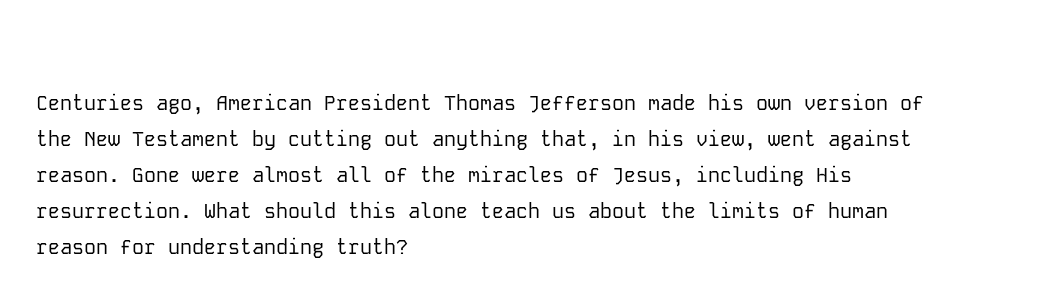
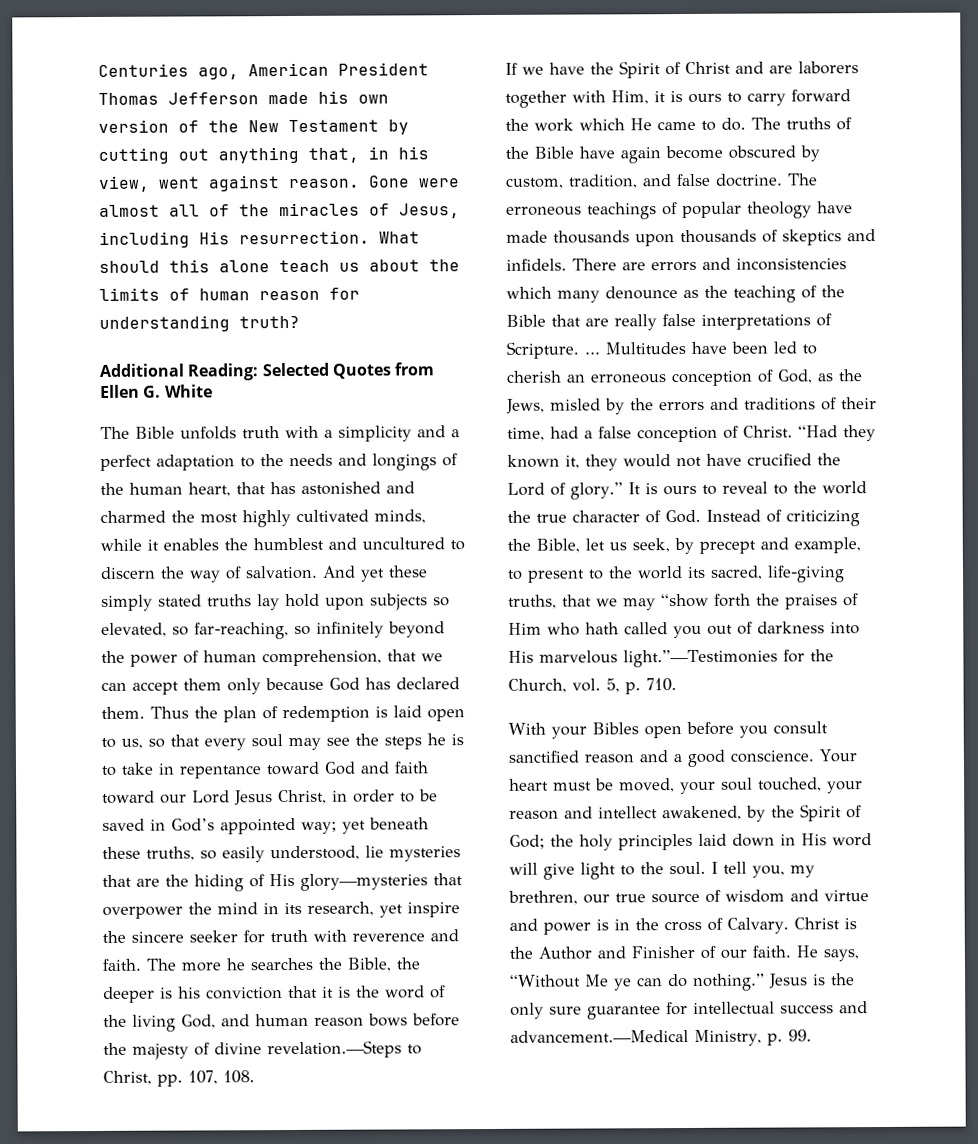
+ Additional Reading: Selected Quotes from Ellen G. White
+ The Bible unfolds truth with a simplicity and a perfect adaptation to the needs and longings of the human heart, that has astonished and charmed the most highly cultivated minds, while it enables the humblest and uncultured to discern the way of salvation. And yet these simply stated truths lay hold upon subjects so elevated, so far-reaching, so infinitely beyond the power of human comprehension, that we can accept them only because God has declared them. Thus the plan of redemption is laid open to us, so that every soul may see the steps he is to take in repentance toward God and faith toward our Lord Jesus Christ, in order to be saved in God’s appointed way; yet beneath these truths, so easily understood, lie mysteries that are the hiding of His glory—mysteries that overpower the mind in its research, yet inspire the sincere seeker for truth with reverence and faith. The more he searches the Bible, the deeper is his conviction that it is the word of the living God, and human reason bows before the majesty of divine revelation.—Steps to Christ, pp. 107, 108.
+ If we have the Spirit of Christ and are laborers together with Him, it is ours to carry forward the work which He came to do. The truths of the Bible have again become obscured by custom, tradition, and false doctrine. The erroneous teachings of popular theology have made thousands upon thousands of skeptics and infidels. There are errors and inconsistencies which many denounce as the teaching of the Bible that are really false interpretations of Scripture. … Multitudes have been led to cherish an erroneous conception of God, as the Jews, misled by the errors and traditions of their time, had a false conception of Christ. “Had they known it, they would not have crucified the Lord of glory.” It is ours to reveal to the world the true character of God. Instead of criticizing the Bible, let us seek, by precept and example, to present to the world its sacred, life-giving truths, that we may “show forth the praises of Him who hath called you out of darkness into His marvelous light.”—Testimonies for the Church, vol. 5, p. 710.
+ With your Bibles open before you consult sanctified reason and a good conscience. Your heart must be moved, your soul touched, your reason and intellect awakened, by the Spirit of God; the holy principles laid down in His word will give light to the soul. I tell you, my brethren, our true source of wisdom and virtue and power is in the cross of Calvary. Christ is the Author and Finisher of our faith. He says, “Without Me ye can do nothing.” Jesus is the only sure guarantee for intellectual success and advancement.—Medical Ministry, p. 99.

